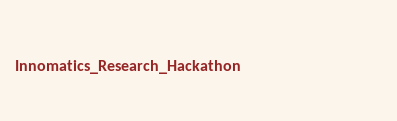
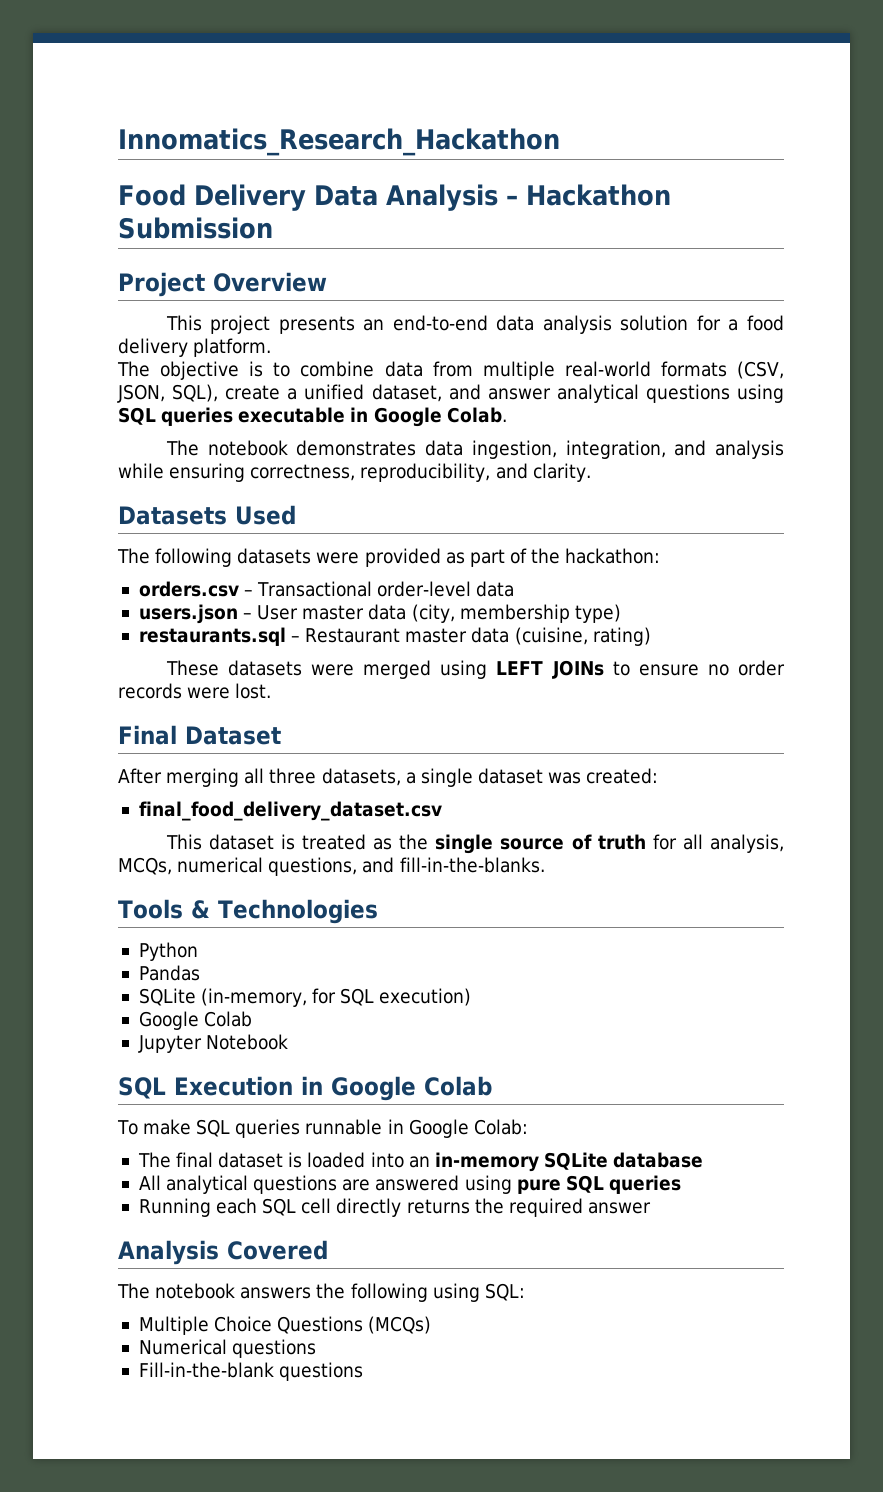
+ Food Delivery Data Analysis – Hackathon Submission
+ Project Overview
+ This project presents an end-to-end data analysis solution for a food delivery platform.
+ The objective is to combine data from multiple real-world formats (CSV, JSON, SQL), create a unified dataset, and answer analytical questions using SQL queries executable in Google Colab.
+ The notebook demonstrates data ingestion, integration, and analysis while ensuring correctness, reproducibility, and clarity.
+ Datasets Used
+ The following datasets were provided as part of the hackathon:
+ orders.csv – Transactional order-level data
+ users.json – User master data (city, membership type)
+ restaurants.sql – Restaurant master data (cuisine, rating)
+ These datasets were merged using LEFT JOINs to ensure no order records were lost.
+ Final Dataset
+ After merging all three datasets, a single dataset was created:
+ final_food_delivery_dataset.csv
+ This dataset is treated as the single source of truth for all analysis, MCQs, numerical questions, and fill-in-the-blanks.
+ Tools & Technologies
+ Python
+ Pandas
+ SQLite (in-memory, for SQL execution)
+ Google Colab
+ Jupyter Notebook
+ SQL Execution in Google Colab
+ To make SQL queries runnable in Google Colab:
+ The final dataset is loaded into an in-memory SQLite database
+ All analytical questions are answered using pure SQL queries
+ Running each SQL cell directly returns the required answer
+ Analysis Covered
+ The notebook answers the following using SQL:
+ Multiple Choice Questions (MCQs)
+ Numerical questions
+ Fill-in-the-blank questions

